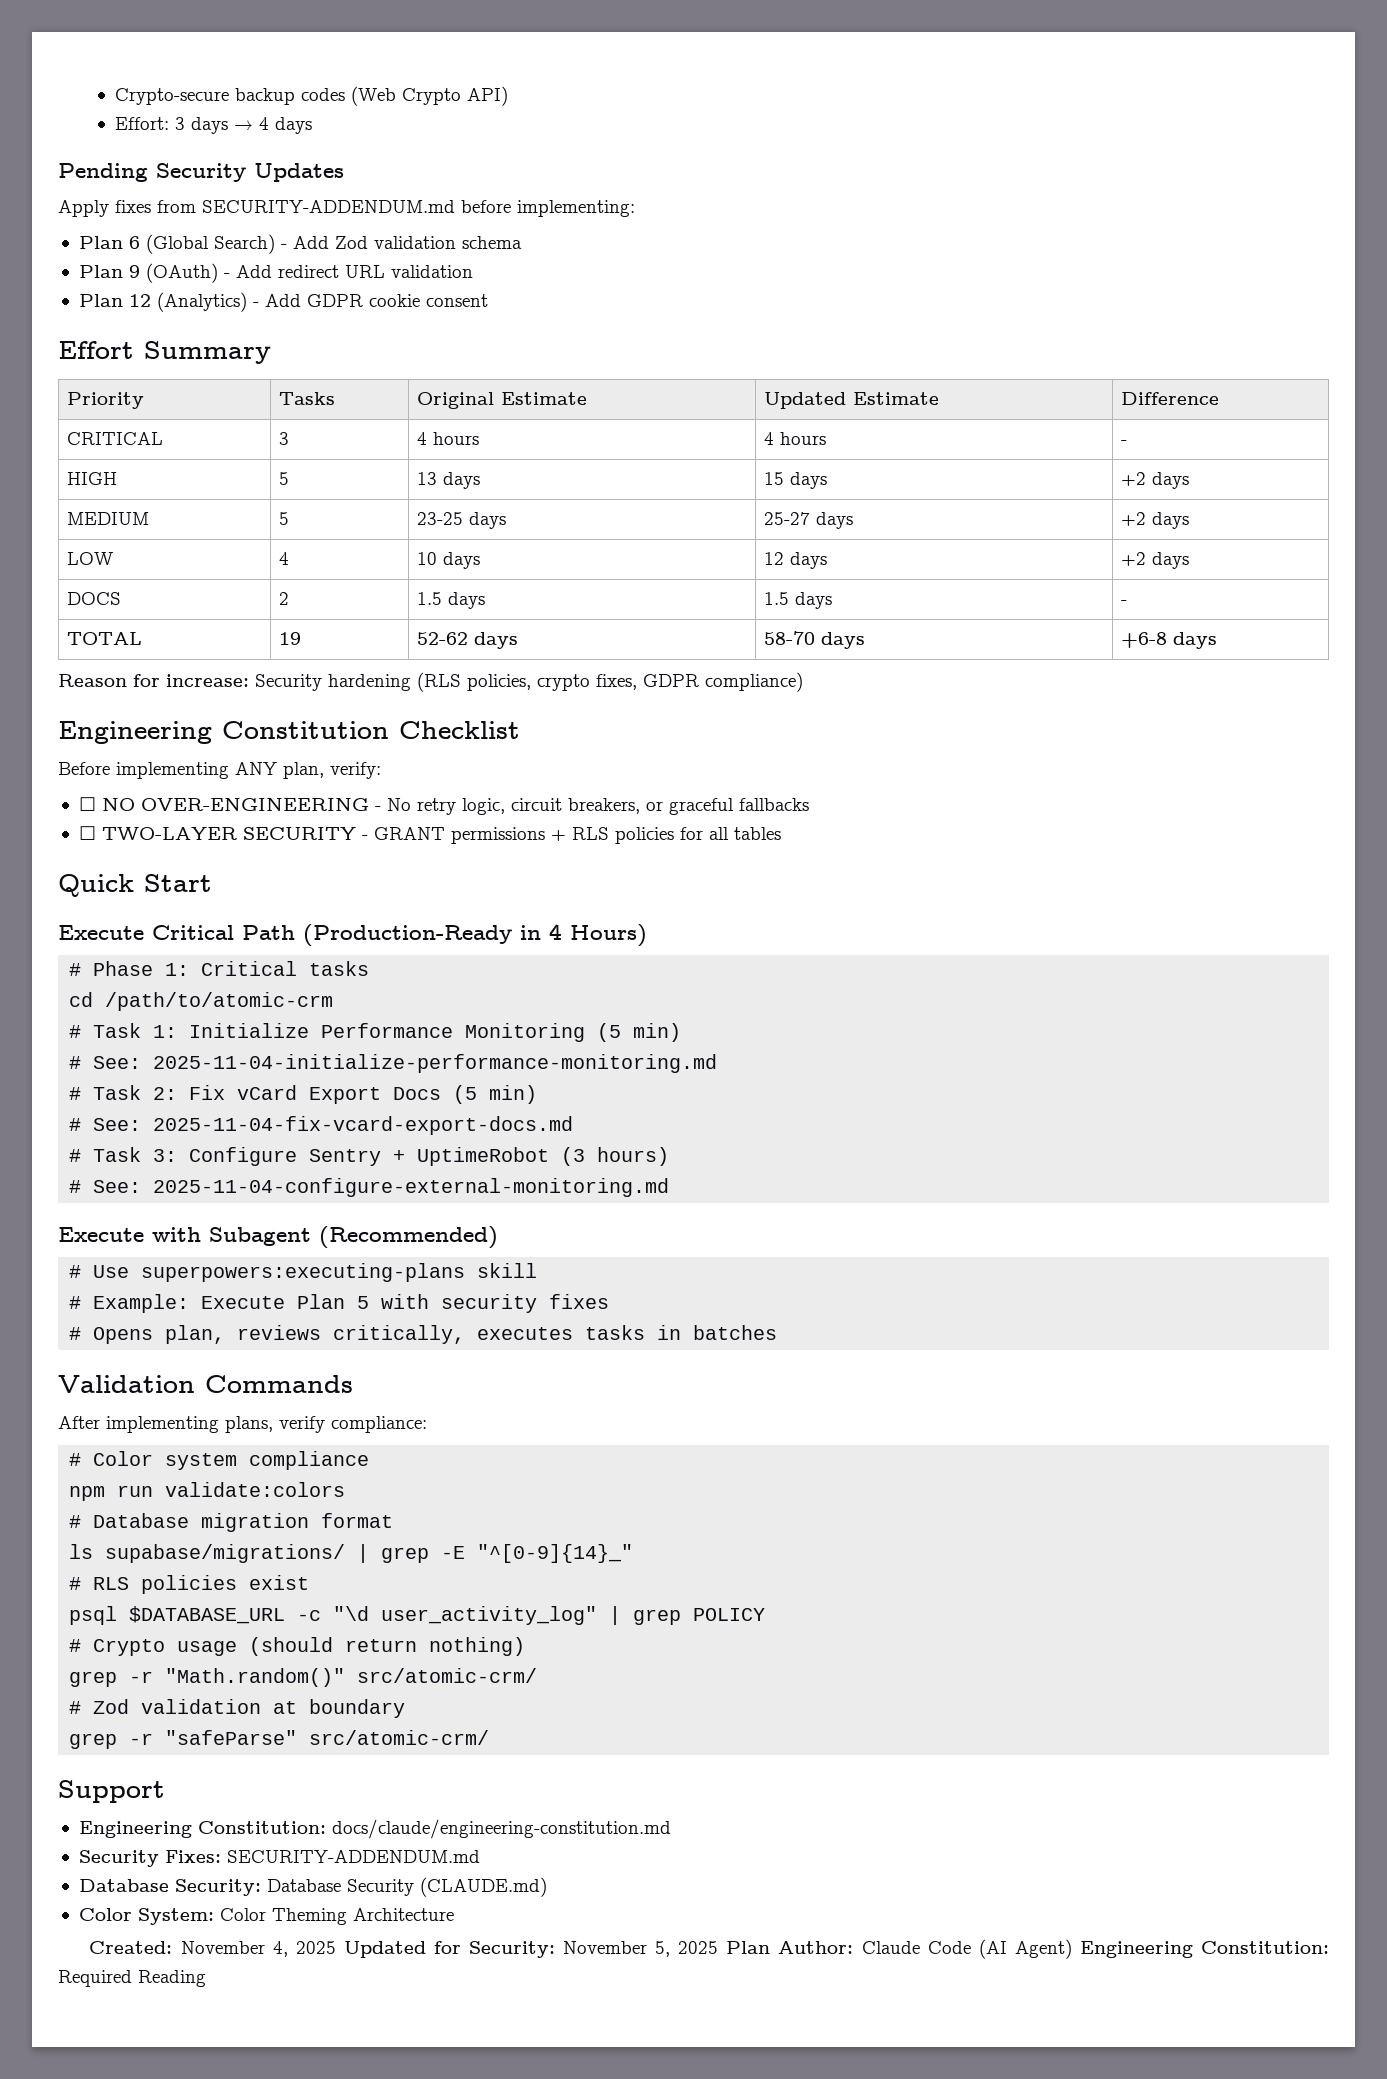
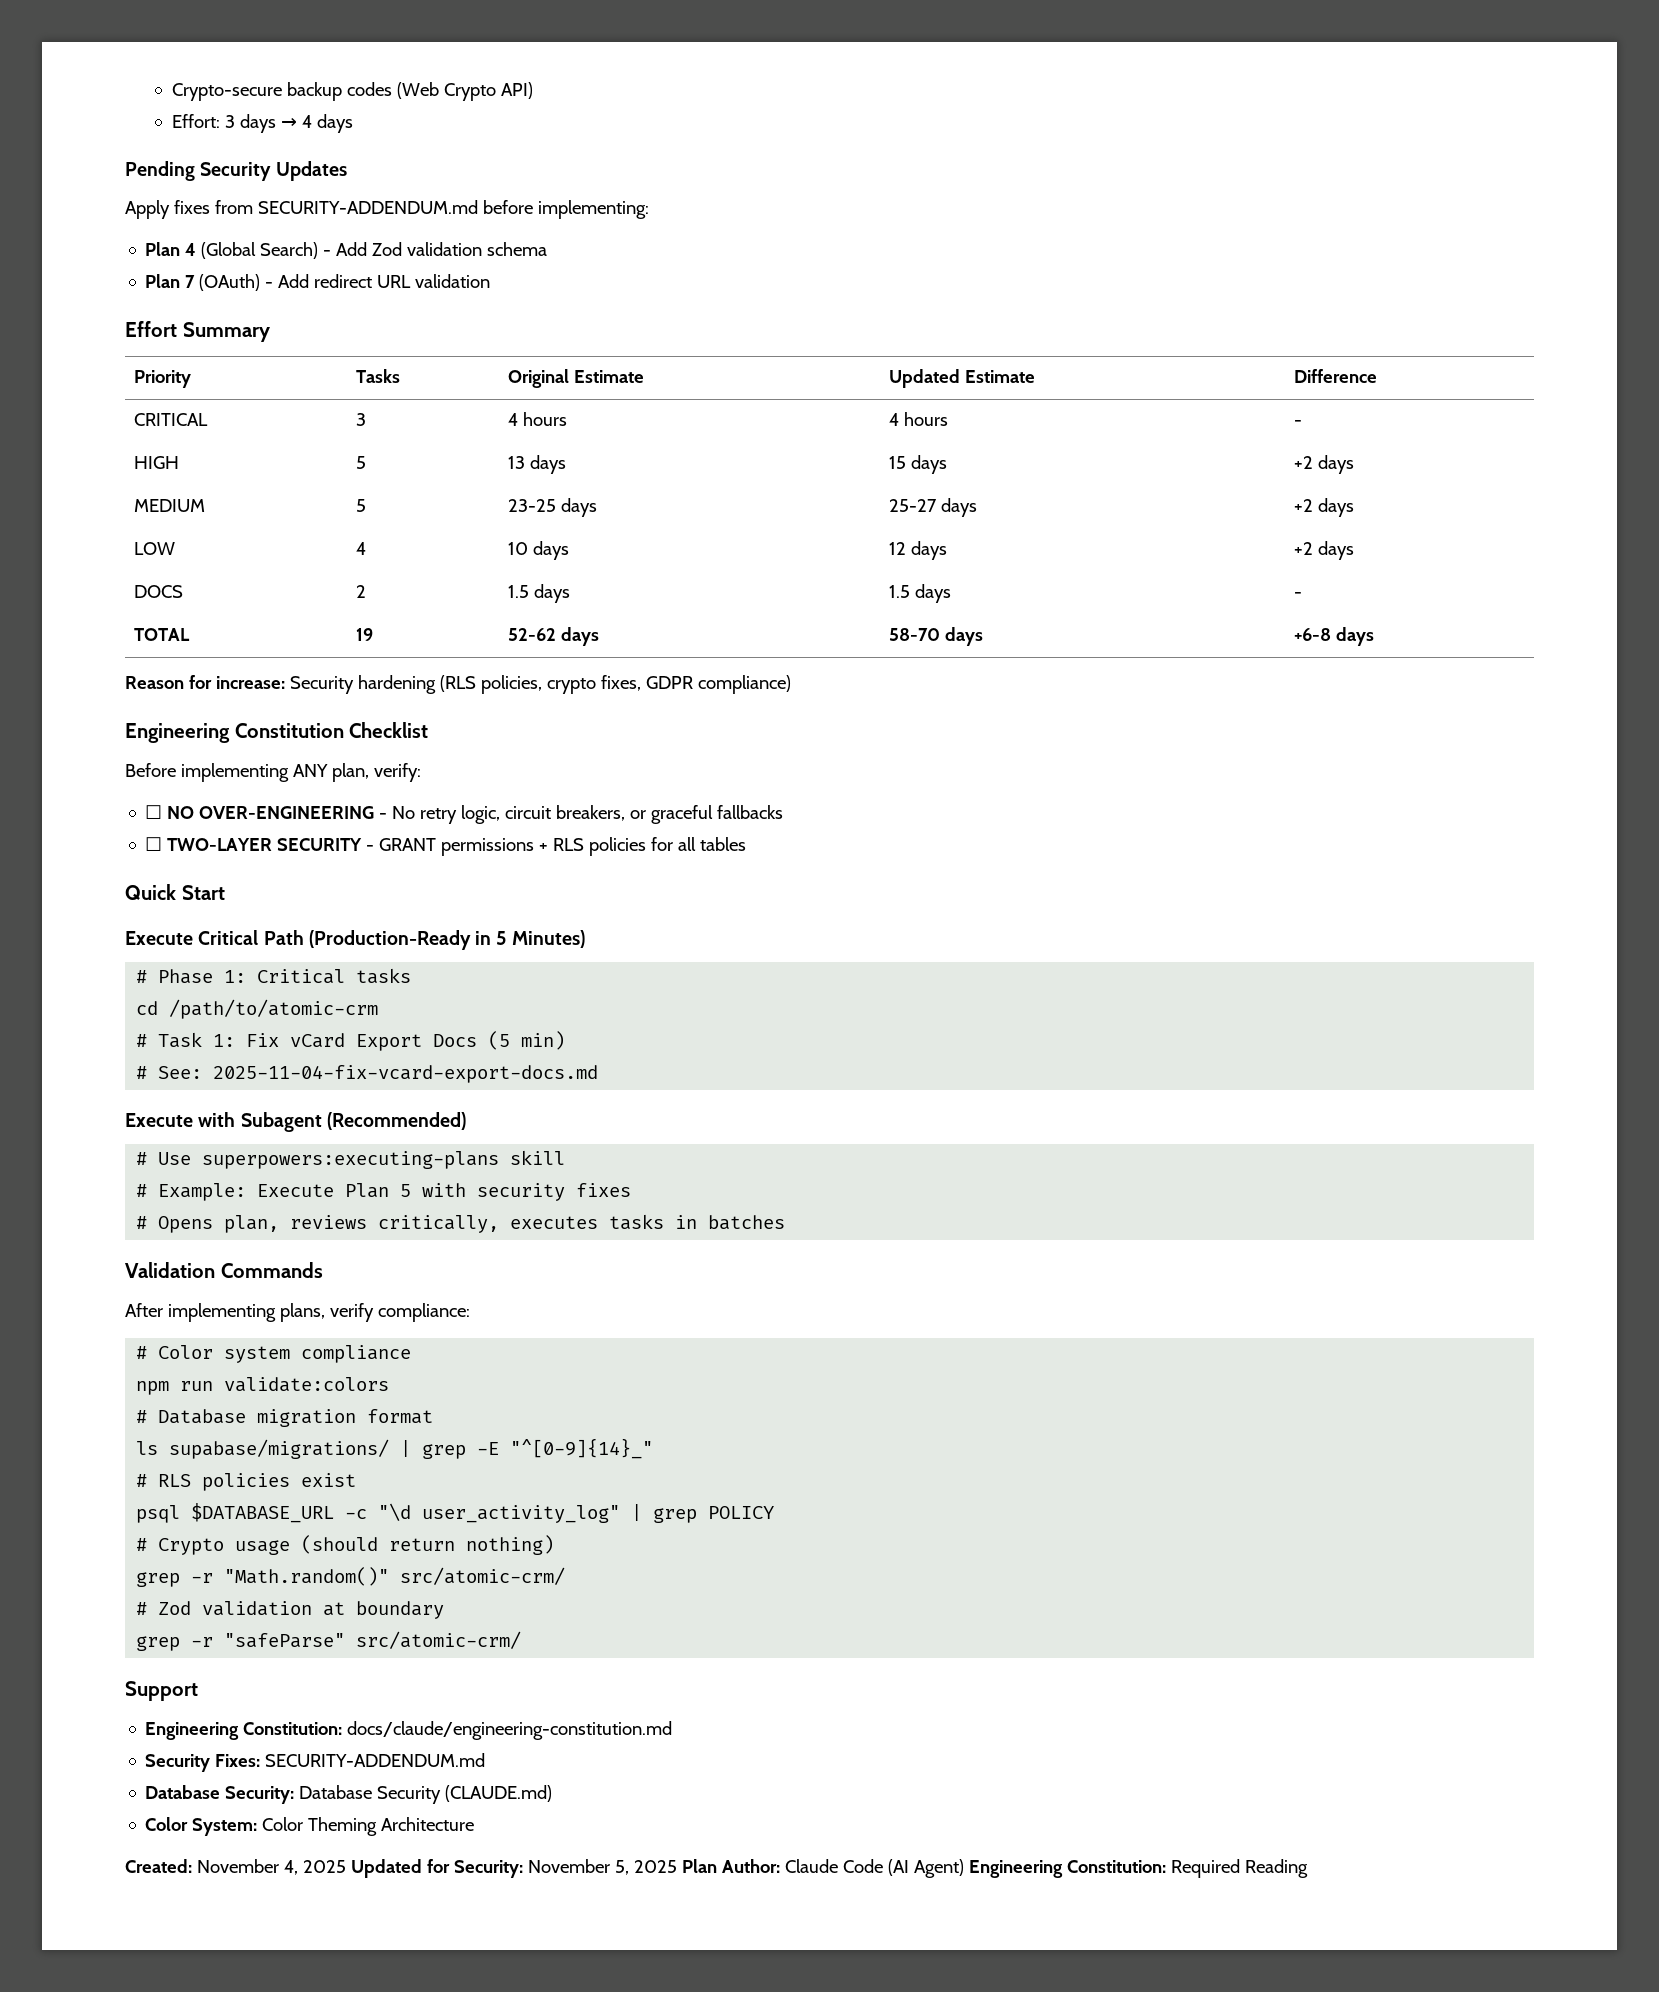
- Plan 6 (Global Search) - Add Zod validation schema
+ Plan 4 (Global Search) - Add Zod validation schema
- Plan 9 (OAuth) - Add redirect URL validation
+ Plan 7 (OAuth) - Add redirect URL validation
- Plan 12 (Analytics) - Add GDPR cookie consent
- Execute Critical Path (Production-Ready in 4 Hours)
+ Execute Critical Path (Production-Ready in 5 Minutes)
- # Task 1: Initialize Performance Monitoring (5 min)
- # See: 2025-11-04-initialize-performance-monitoring.md
- # Task 2: Fix vCard Export Docs (5 min)
+ # Task 1: Fix vCard Export Docs (5 min)
- # Task 3: Configure Sentry + UptimeRobot (3 hours)
- # See: 2025-11-04-configure-external-monitoring.md

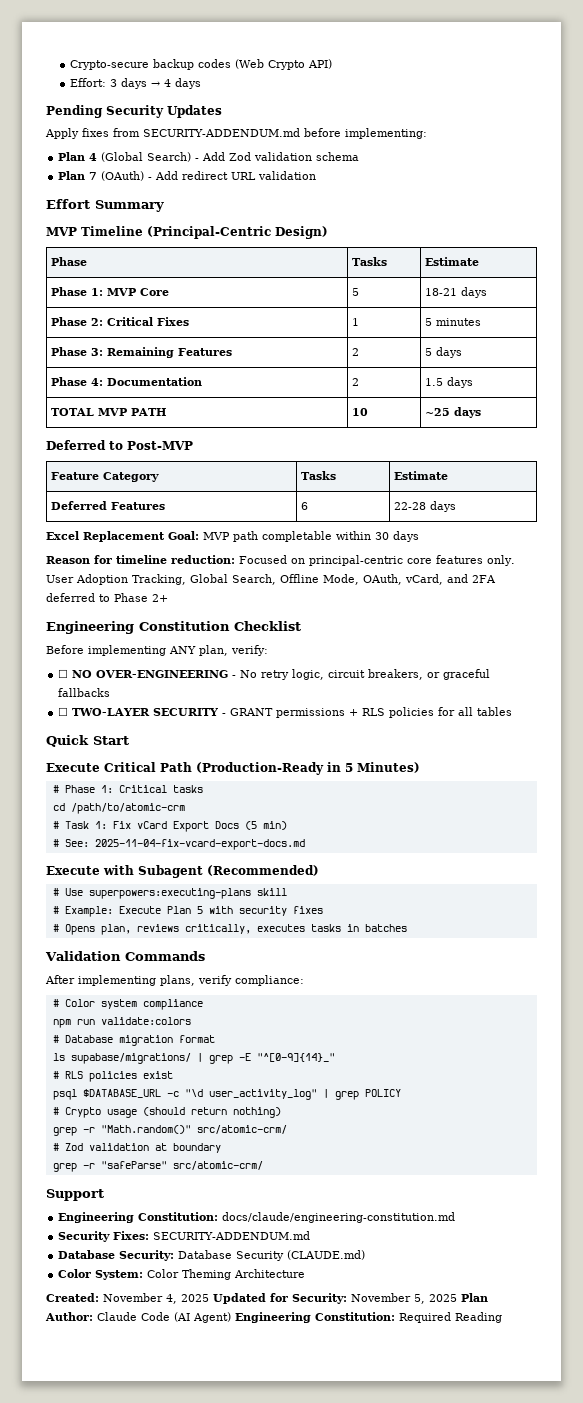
- Priority | Tasks | Original Estimate | Updated Estimate | Difference
- CRITICAL | 3 | 4 hours | 4 hours | -
- HIGH | 5 | 13 days | 15 days | +2 days
- MEDIUM | 5 | 23-25 days | 25-27 days | +2 days
- LOW | 4 | 10 days | 12 days | +2 days
- DOCS | 2 | 1.5 days | 1.5 days | -
- TOTAL | 19 | 52-62 days | 58-70 days | +6-8 days
- Reason for increase: Security hardening (RLS policies, crypto fixes, GDPR compliance)
+ MVP Timeline (Principal-Centric Design)
+ Phase | Tasks | Estimate
+ Phase 1: MVP Core | 5 | 18-21 days
+ Phase 2: Critical Fixes | 1 | 5 minutes
+ Phase 3: Remaining Features | 2 | 5 days
+ Phase 4: Documentation | 2 | 1.5 days
+ TOTAL MVP PATH | 10 | ~25 days
+ Deferred to Post-MVP
+ Feature Category | Tasks | Estimate
+ Deferred Features | 6 | 22-28 days
+ Excel Replacement Goal: MVP path completable within 30 days
+ Reason for timeline reduction: Focused on principal-centric core features only. User Adoption Tracking, Global Search, Offline Mode, OAuth, vCard, and 2FA deferred to Phase 2+

